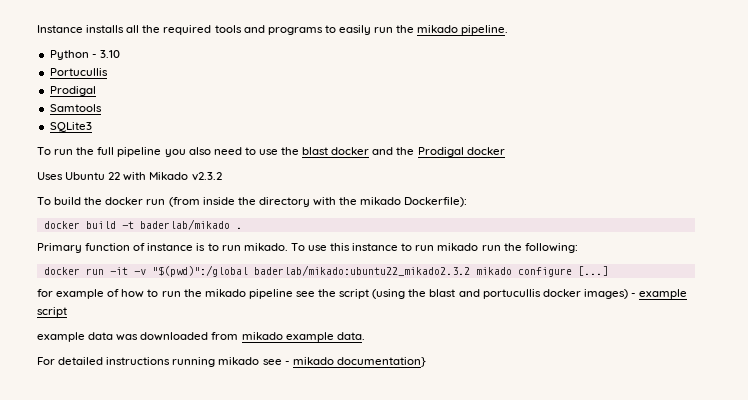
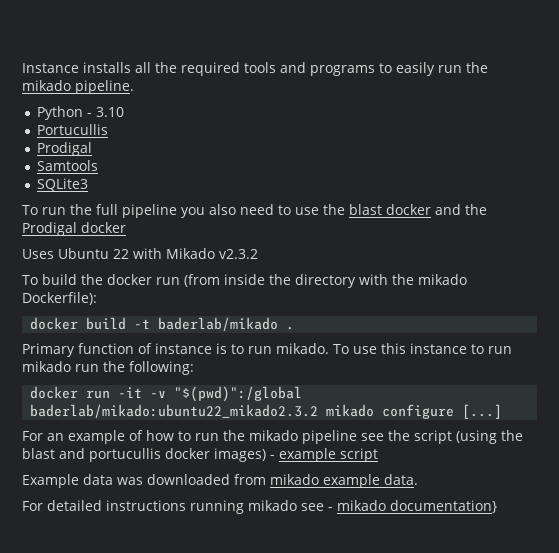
- for example of how to run the mikado pipeline see the script (using the blast and portucullis docker images) - example script
+ For an example of how to run the mikado pipeline see the script (using the blast and portucullis docker images) - example script
- example data was downloaded from mikado example data.
+ Example data was downloaded from mikado example data.

